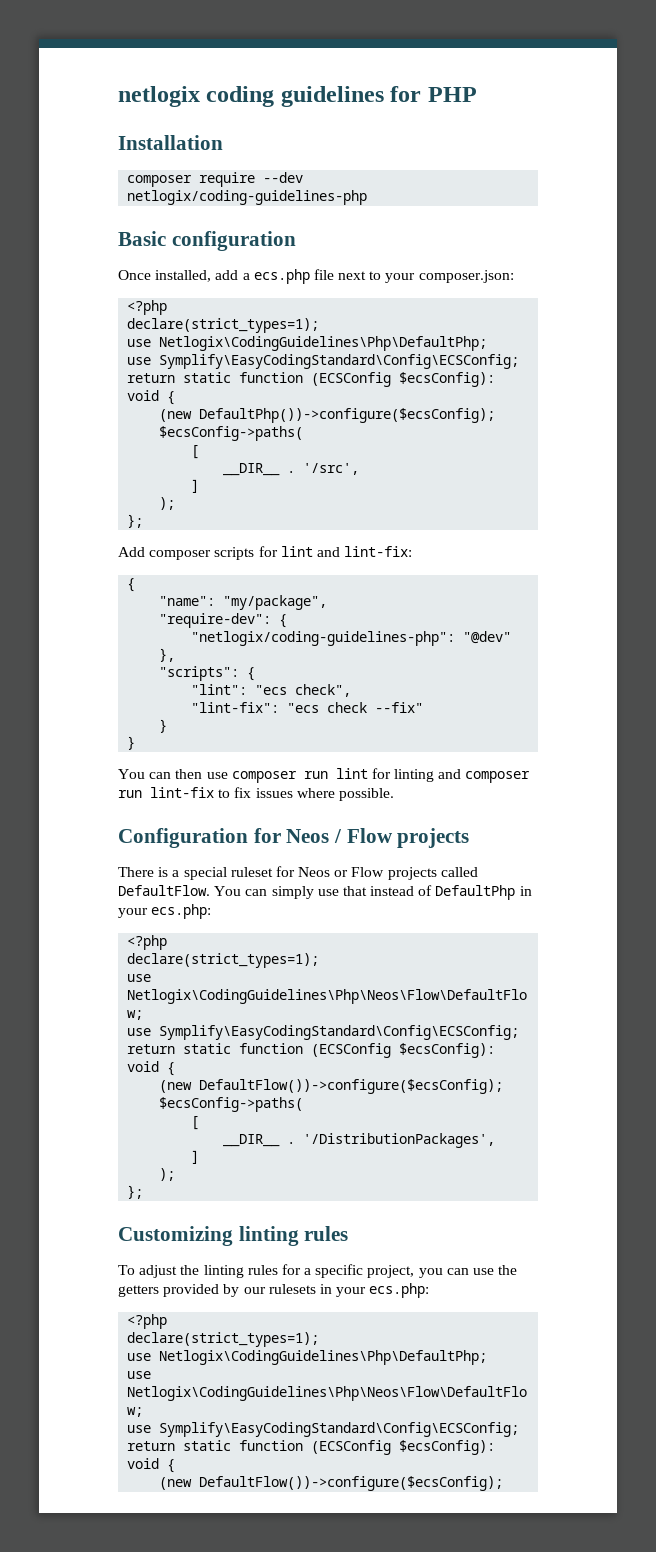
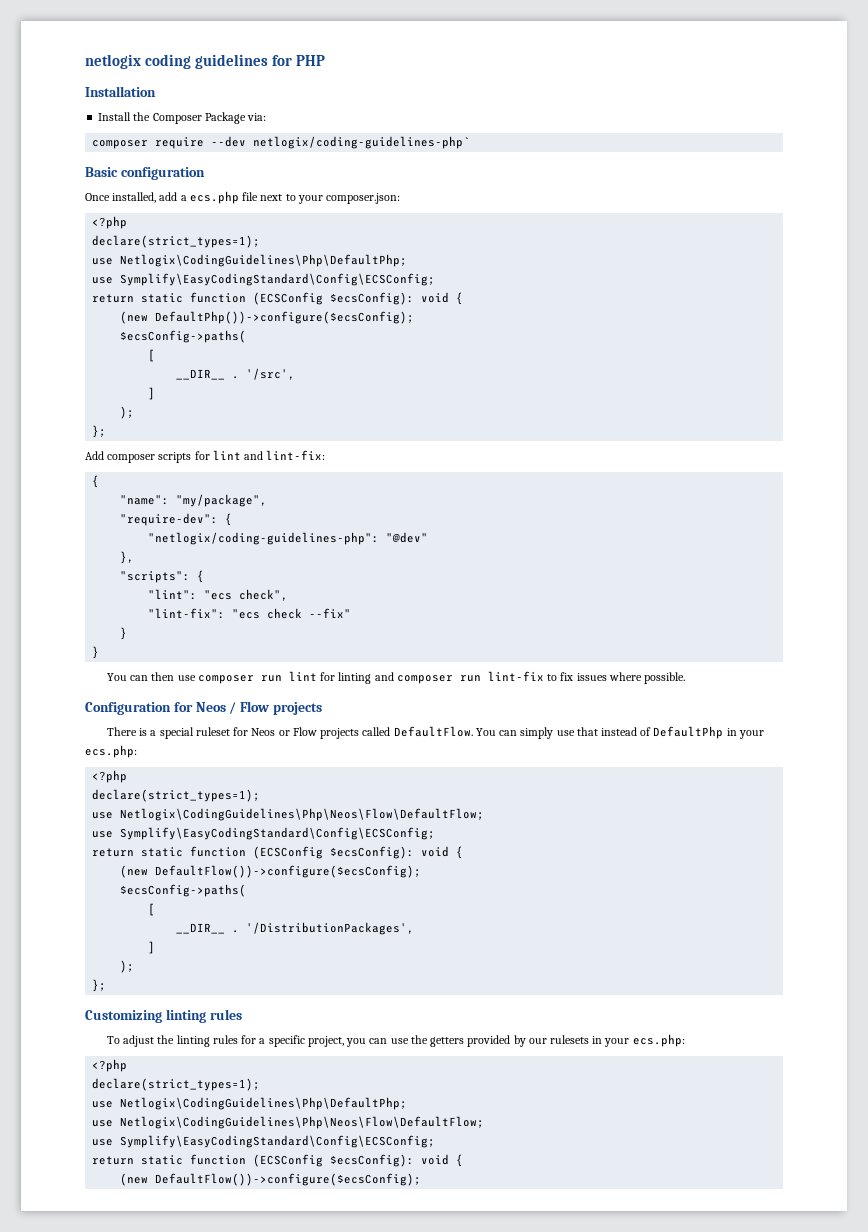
+ Install the Composer Package via:
- composer require --dev netlogix/coding-guidelines-php
+ composer require --dev netlogix/coding-guidelines-php`

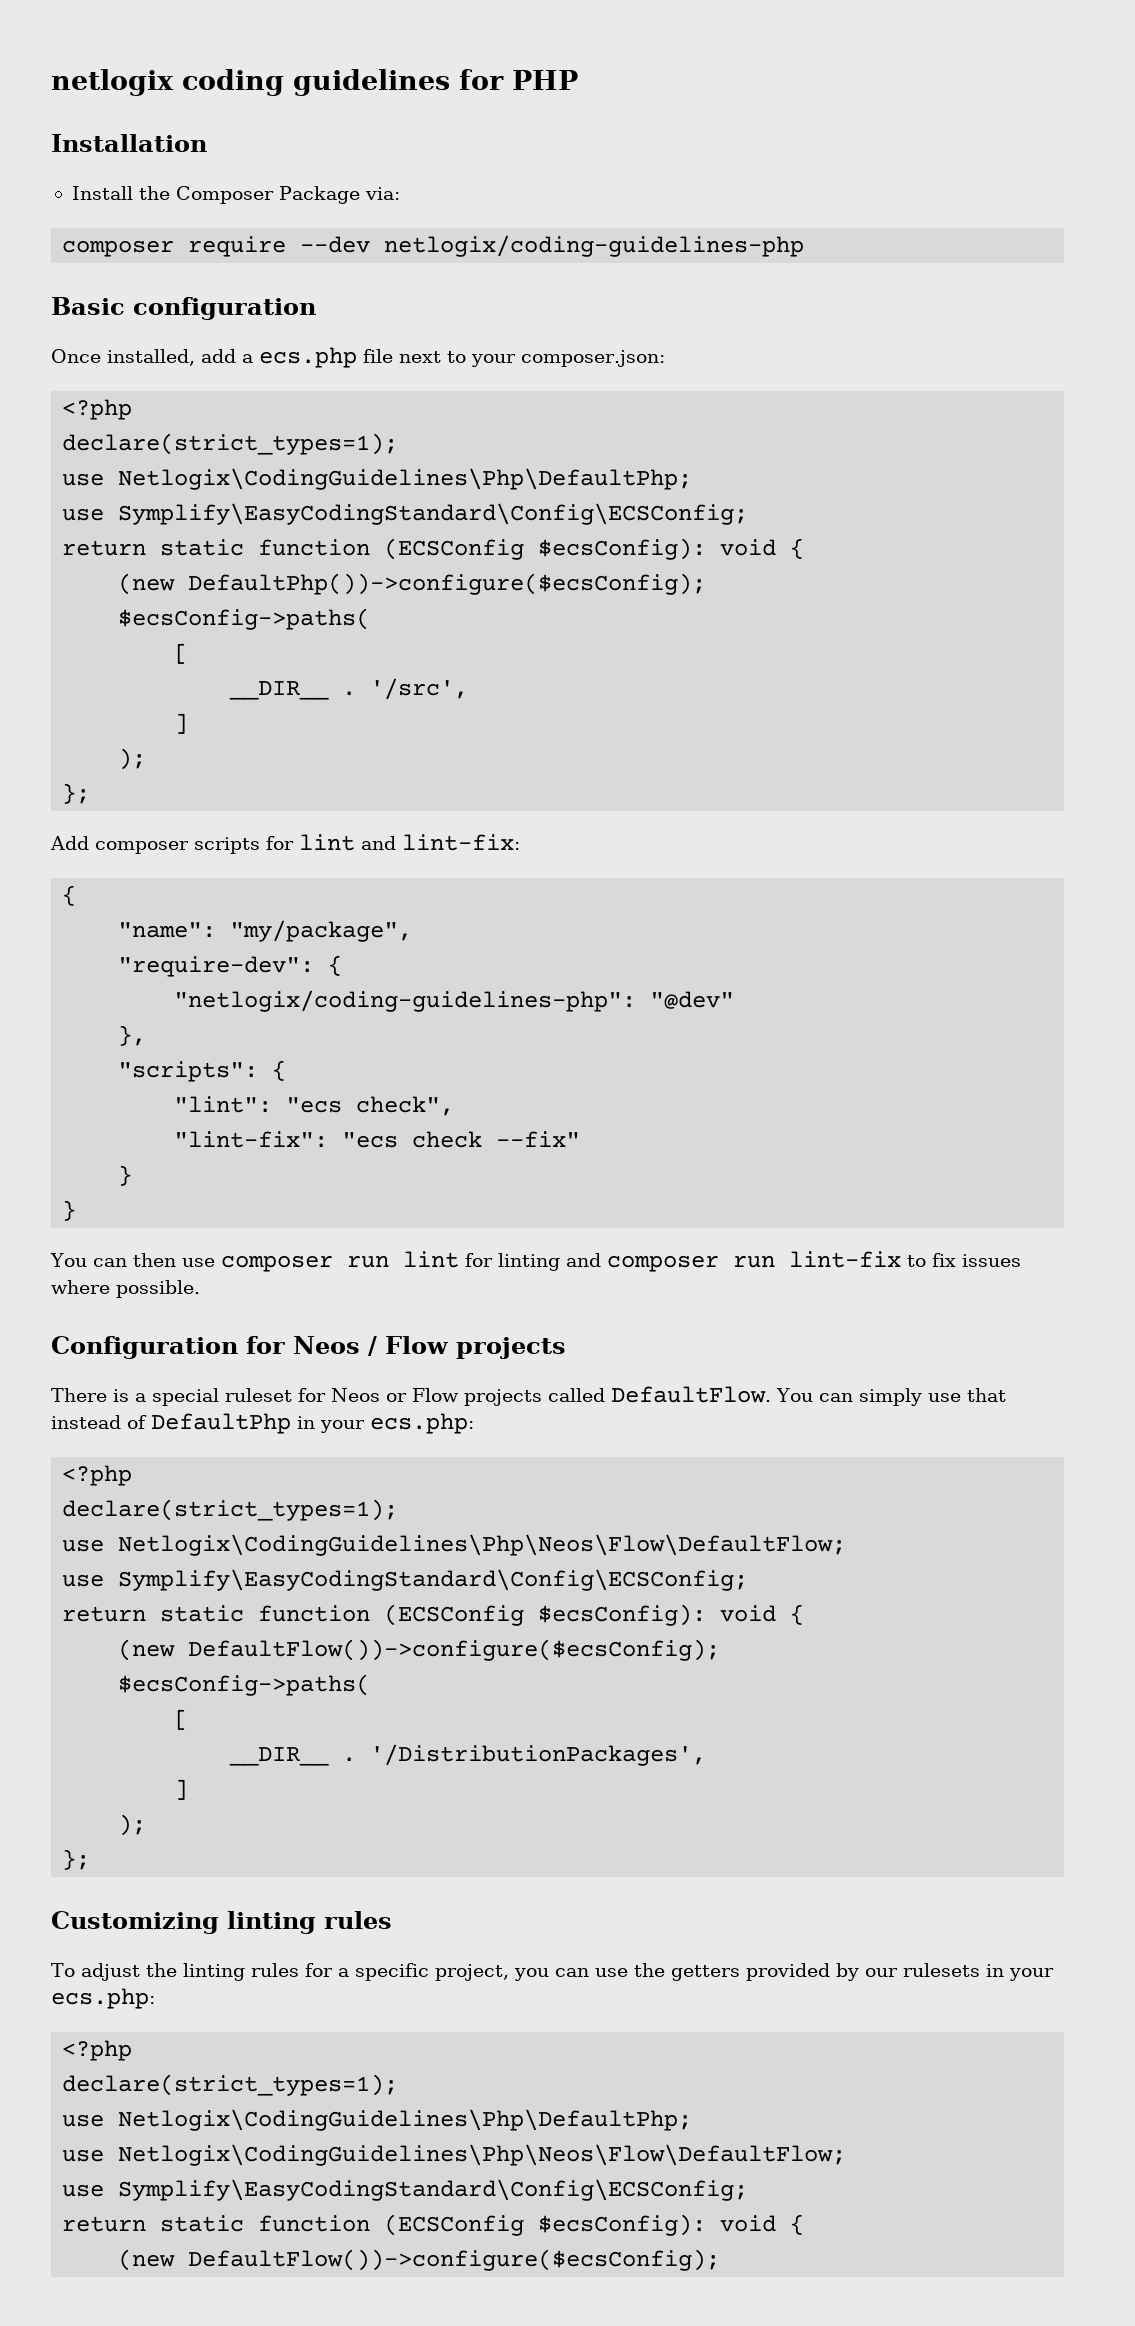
- composer require --dev netlogix/coding-guidelines-php`
+ composer require --dev netlogix/coding-guidelines-php

